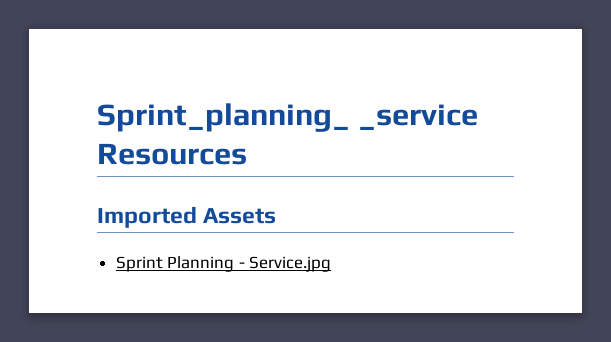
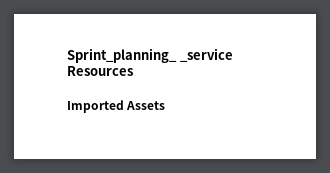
- Sprint Planning - Service.jpg

